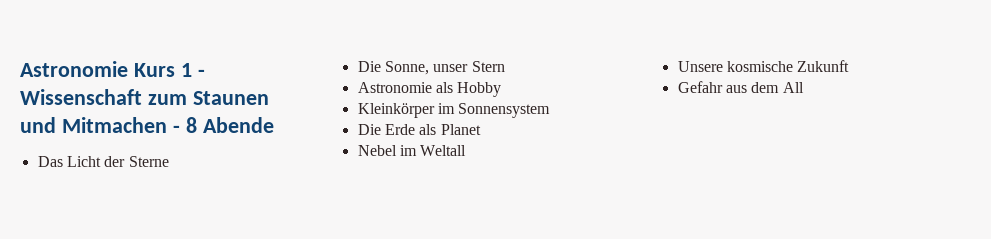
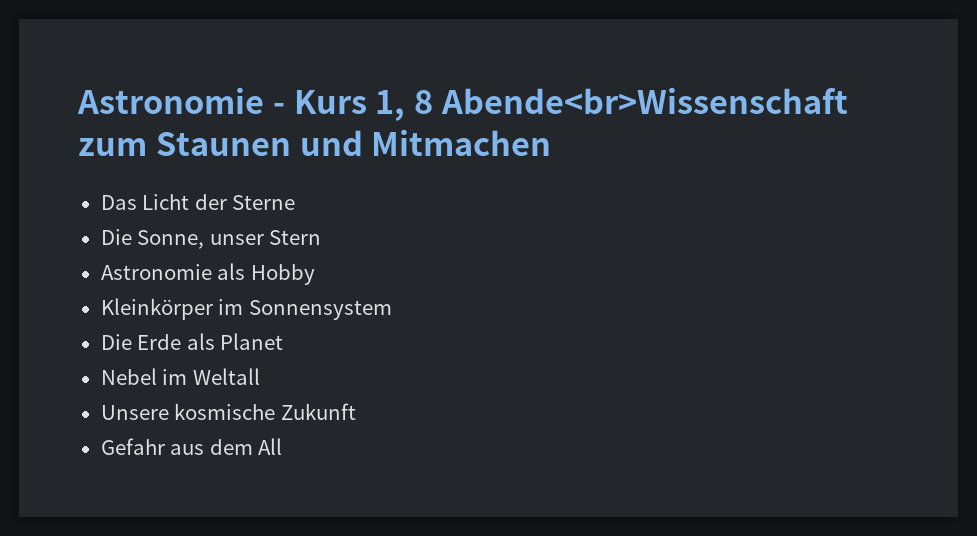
- Astronomie Kurs 1 - Wissenschaft zum Staunen und Mitmachen - 8 Abende
+ Astronomie - Kurs 1, 8 Abende<br>Wissenschaft zum Staunen und Mitmachen

